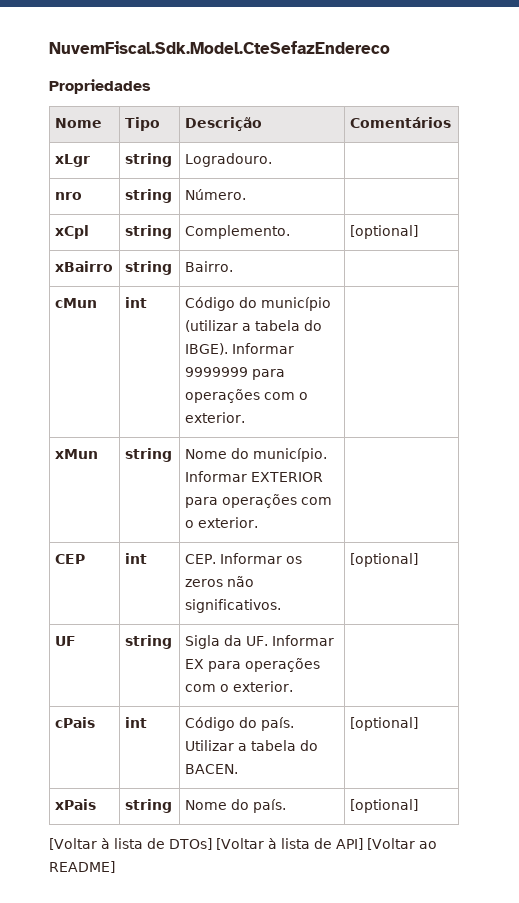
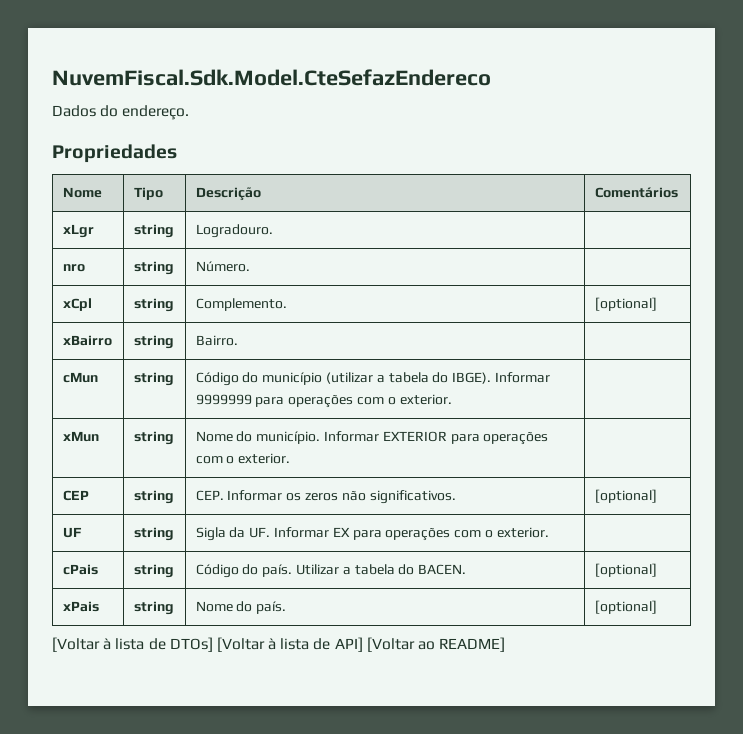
+ Dados do endereço.
- cMun | int | Código do município (utilizar a tabela do IBGE). Informar 9999999 para operações com o exterior. |
+ cMun | string | Código do município (utilizar a tabela do IBGE). Informar 9999999 para operações com o exterior. |
- CEP | int | CEP. Informar os zeros não significativos. | [optional]
+ CEP | string | CEP. Informar os zeros não significativos. | [optional]
- cPais | int | Código do país. Utilizar a tabela do BACEN. | [optional]
+ cPais | string | Código do país. Utilizar a tabela do BACEN. | [optional]

